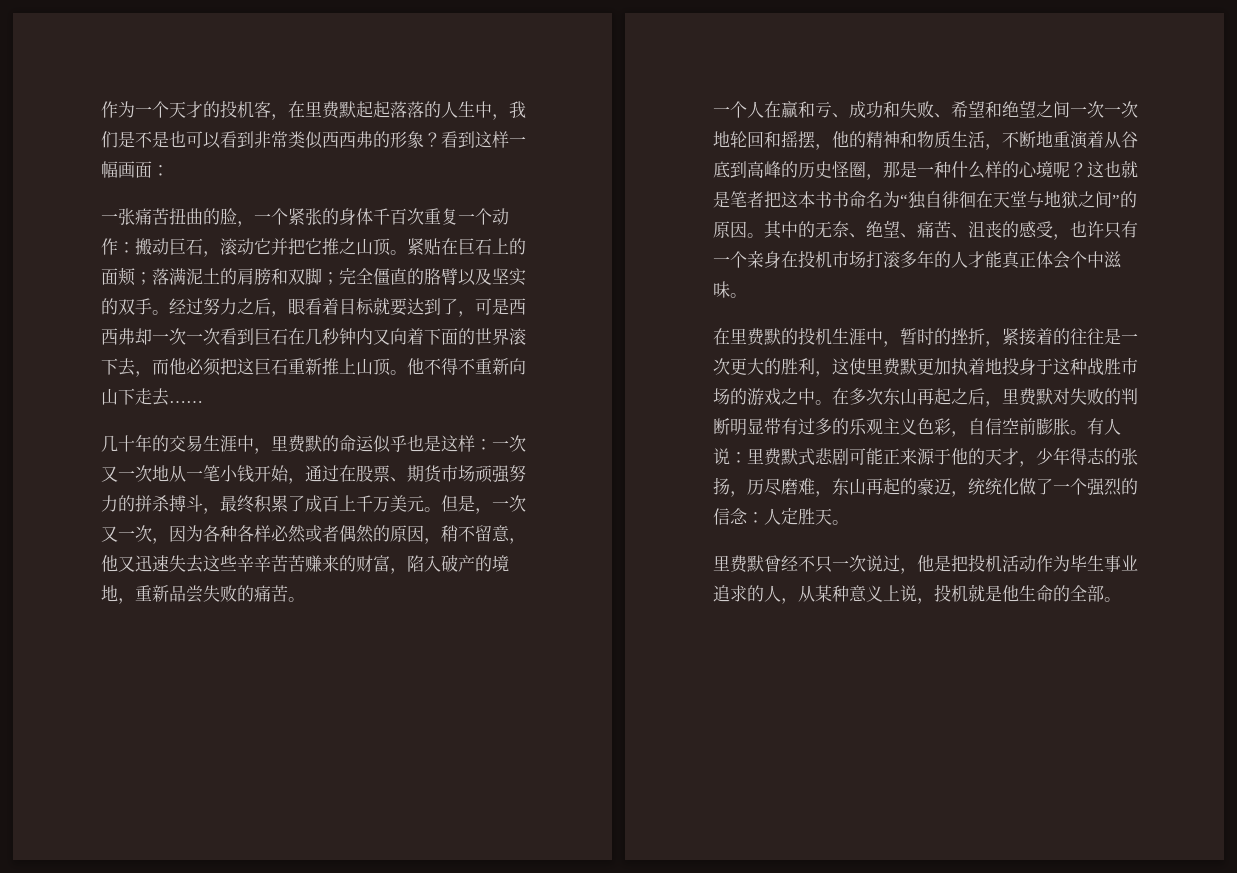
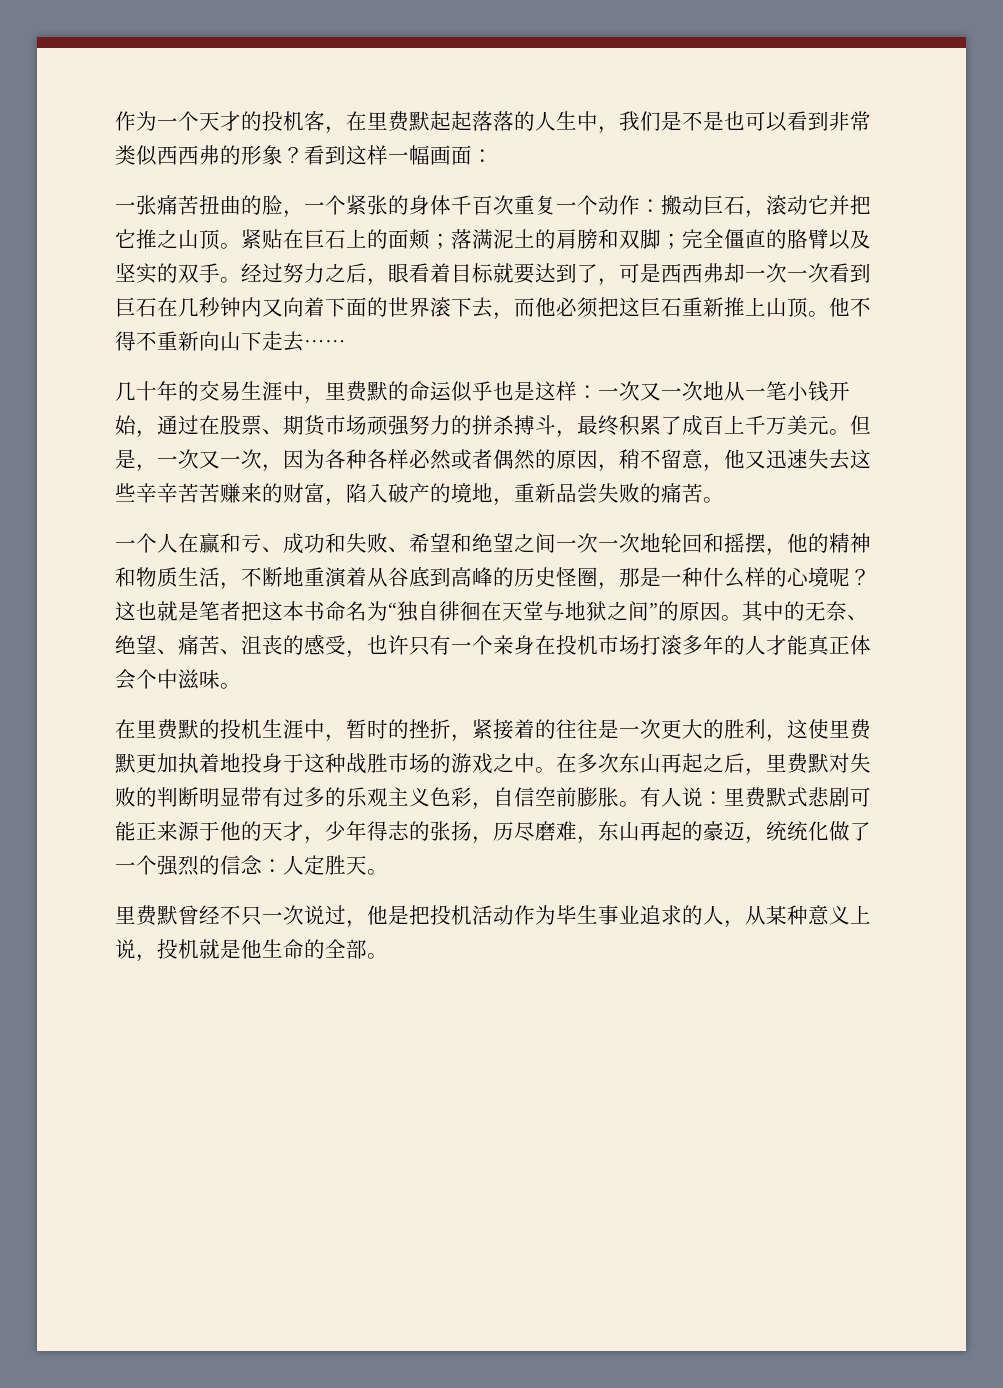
- 这也就是笔者把这本书书命名为“独自徘徊在天堂与地狱之间”的原因。
+ 这也就是笔者把这本书命名为“独自徘徊在天堂与地狱之间”的原因。

